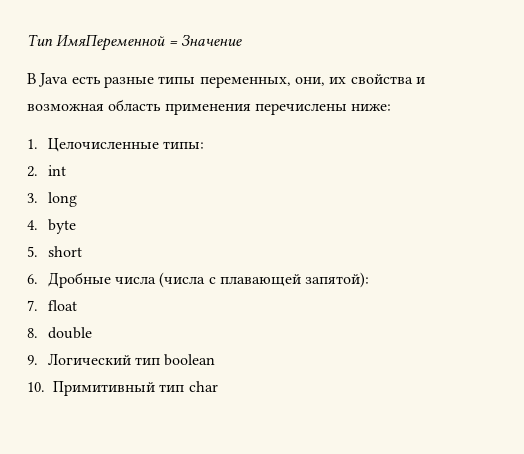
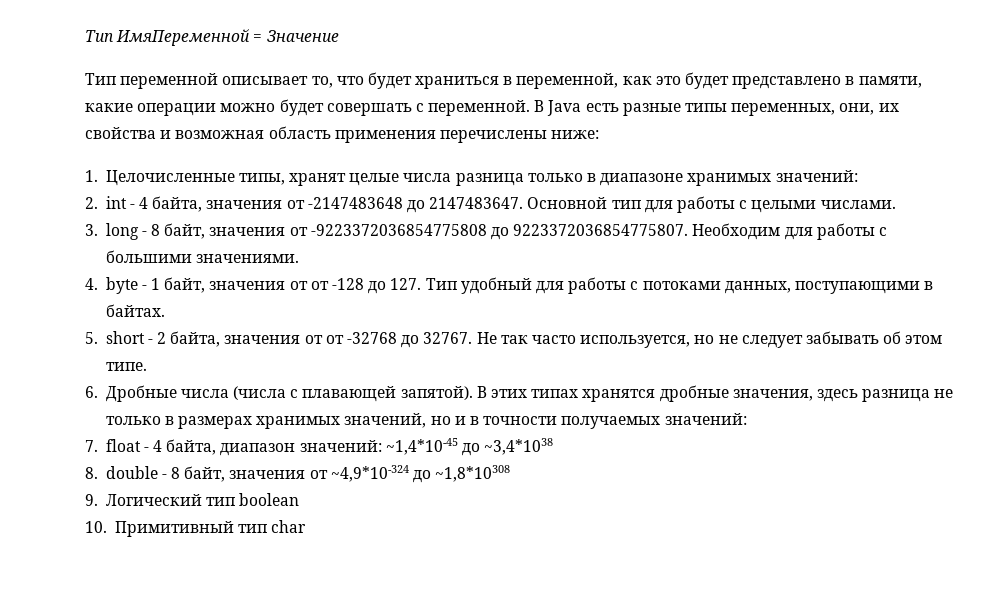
+ Тип переменной описывает то, что будет храниться в переменной, как это будет представлено в памяти, какие операции можно будет совершать с переменной.
- 1. Целочисленные типы:
- 2. int
- 3. long
- 4. byte
- 5. short
+ 1. Целочисленные типы, хранят целые числа разница только в диапазоне хранимых значений:
+ 2. int - 4 байта, значения от -2147483648 до 2147483647. Основной тип для работы с целыми числами.
+ 3. long - 8 байт, значения от -9223372036854775808 до 9223372036854775807. Необходим для работы с большими значениями.
+ 4. byte - 1 байт, значения от от -128 до 127. Тип удобный для работы с потоками данных, поступающими в байтах.
+ 5. short - 2 байта, значения от от -32768 до 32767. Не так часто используется, но не следует забывать об этом типе.
- 6. Дробные числа (числа с плавающей запятой):
- 7. float
- 8. double
+ 6. Дробные числа (числа с плавающей запятой). В этих типах хранятся дробные значения, здесь разница не только в размерах хранимых значений, но и в точности получаемых значений:
+ 7. float - 4 байта, диапазон значений: ~1,4*10-45 до ~3,4*1038
+ 8. double - 8 байт, значения от ~4,9*10-324 до ~1,8*10308

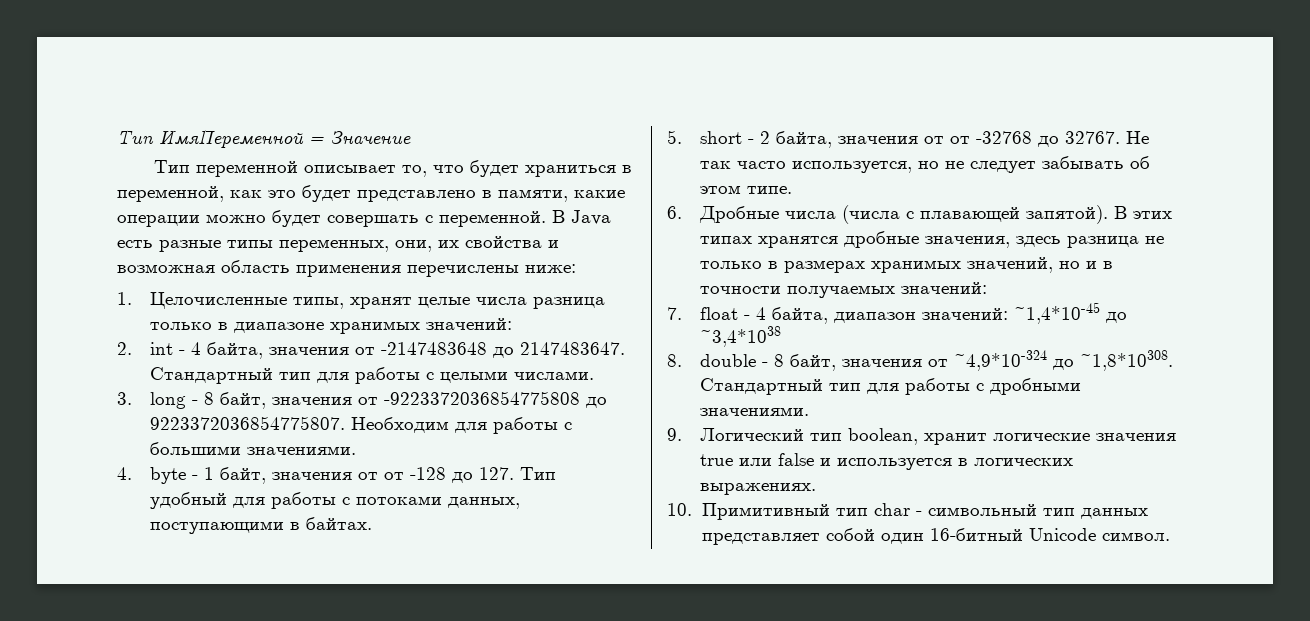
- Основной тип для работы с целыми числами.
+ Стандартный тип для работы с целыми числами.
- 8. double - 8 байт, значения от ~4,9*10-324 до ~1,8*10308
- 9. Логический тип boolean
- 10. Примитивный тип char
+ 8. double - 8 байт, значения от ~4,9*10-324 до ~1,8*10308. Стандартный тип для работы с дробными значениями.
+ 9. Логический тип boolean, хранит логические значения true или false и используется в логических выражениях.
+ 10. Примитивный тип char - символьный тип данных представляет собой один 16-битный Unicode символ.

